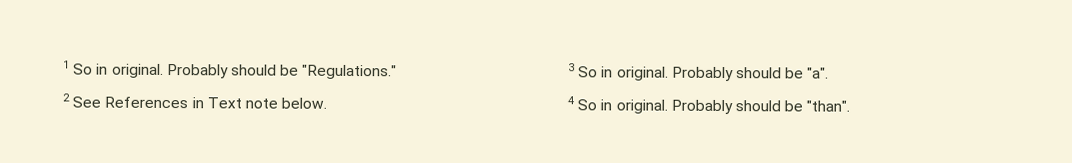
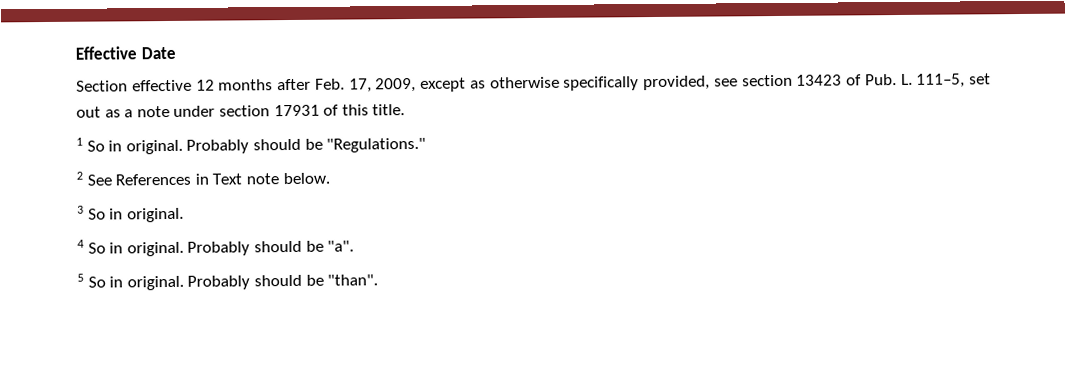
+ Effective Date
+ Section effective 12 months after Feb. 17, 2009, except as otherwise specifically provided, see section 13423 of Pub. L. 111–5, set out as a note under section 17931 of this title.
- Probably should be "a".
- Probably should be "than".
+ Probably should be "a".
+ 5 So in original. Probably should be "than".

